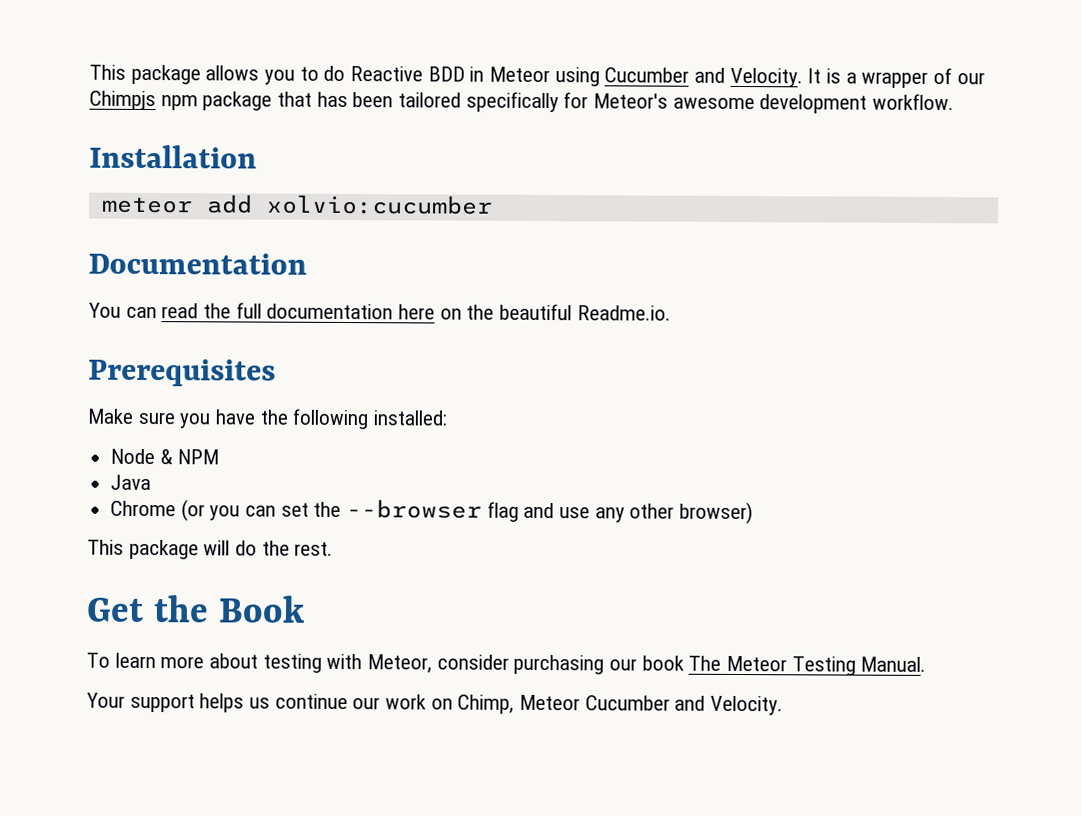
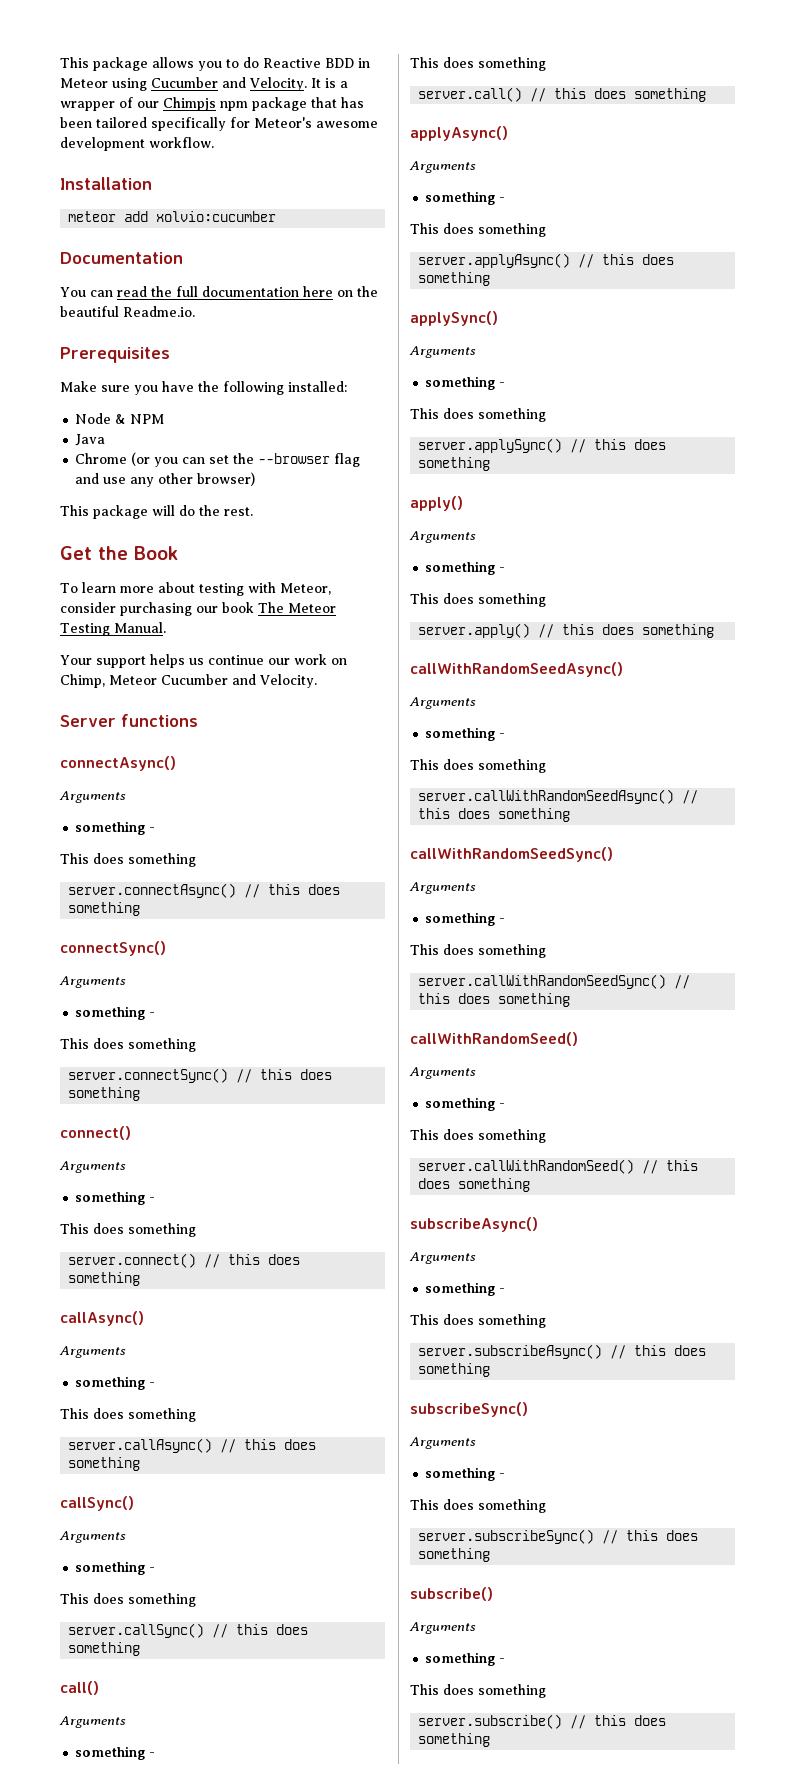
+ Server functions
+ connectAsync()
+ Arguments
+ something -
+ This does something
+ server.connectAsync() // this does something
+ connectSync()
+ Arguments
+ something -
+ This does something
+ server.connectSync() // this does something
+ connect()
+ Arguments
+ something -
+ This does something
+ server.connect() // this does something
+ callAsync()
+ Arguments
+ something -
+ This does something
+ server.callAsync() // this does something
+ callSync()
+ Arguments
+ something -
+ This does something
+ server.callSync() // this does something
+ call()
+ Arguments
+ something -
+ This does something
+ server.call() // this does something
+ applyAsync()
+ Arguments
+ something -
+ This does something
+ server.applyAsync() // this does something
+ applySync()
+ Arguments
+ something -
+ This does something
+ server.applySync() // this does something
+ apply()
+ Arguments
+ something -
+ This does something
+ server.apply() // this does something
+ callWithRandomSeedAsync()
+ Arguments
+ something -
+ This does something
+ server.callWithRandomSeedAsync() // this does something
+ callWithRandomSeedSync()
+ Arguments
+ something -
+ This does something
+ server.callWithRandomSeedSync() // this does something
+ callWithRandomSeed()
+ Arguments
+ something -
+ This does something
+ server.callWithRandomSeed() // this does something
+ subscribeAsync()
+ Arguments
+ something -
+ This does something
+ server.subscribeAsync() // this does something
+ subscribeSync()
+ Arguments
+ something -
+ This does something
+ server.subscribeSync() // this does something
+ subscribe()
+ Arguments
+ something -
+ This does something
+ server.subscribe() // this does something

